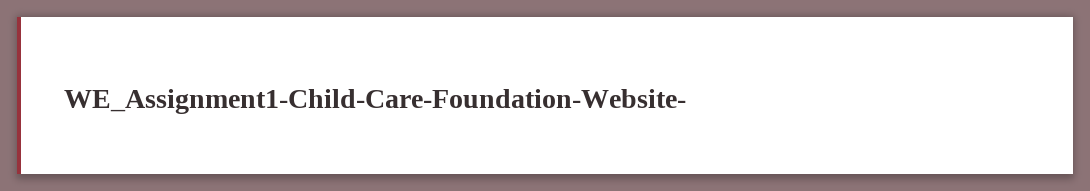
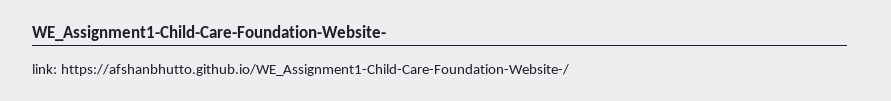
+ link: https://afshanbhutto.github.io/WE_Assignment1-Child-Care-Foundation-Website-/

